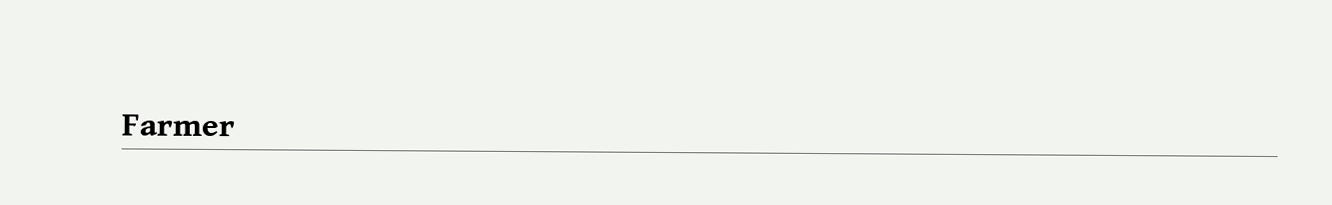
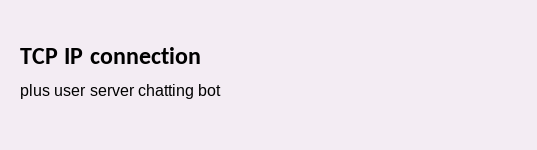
- Farmer
+ TCP IP connection
+ plus user server chatting bot

